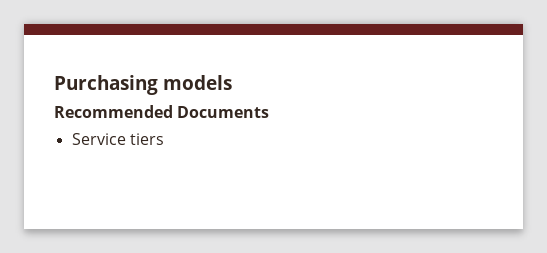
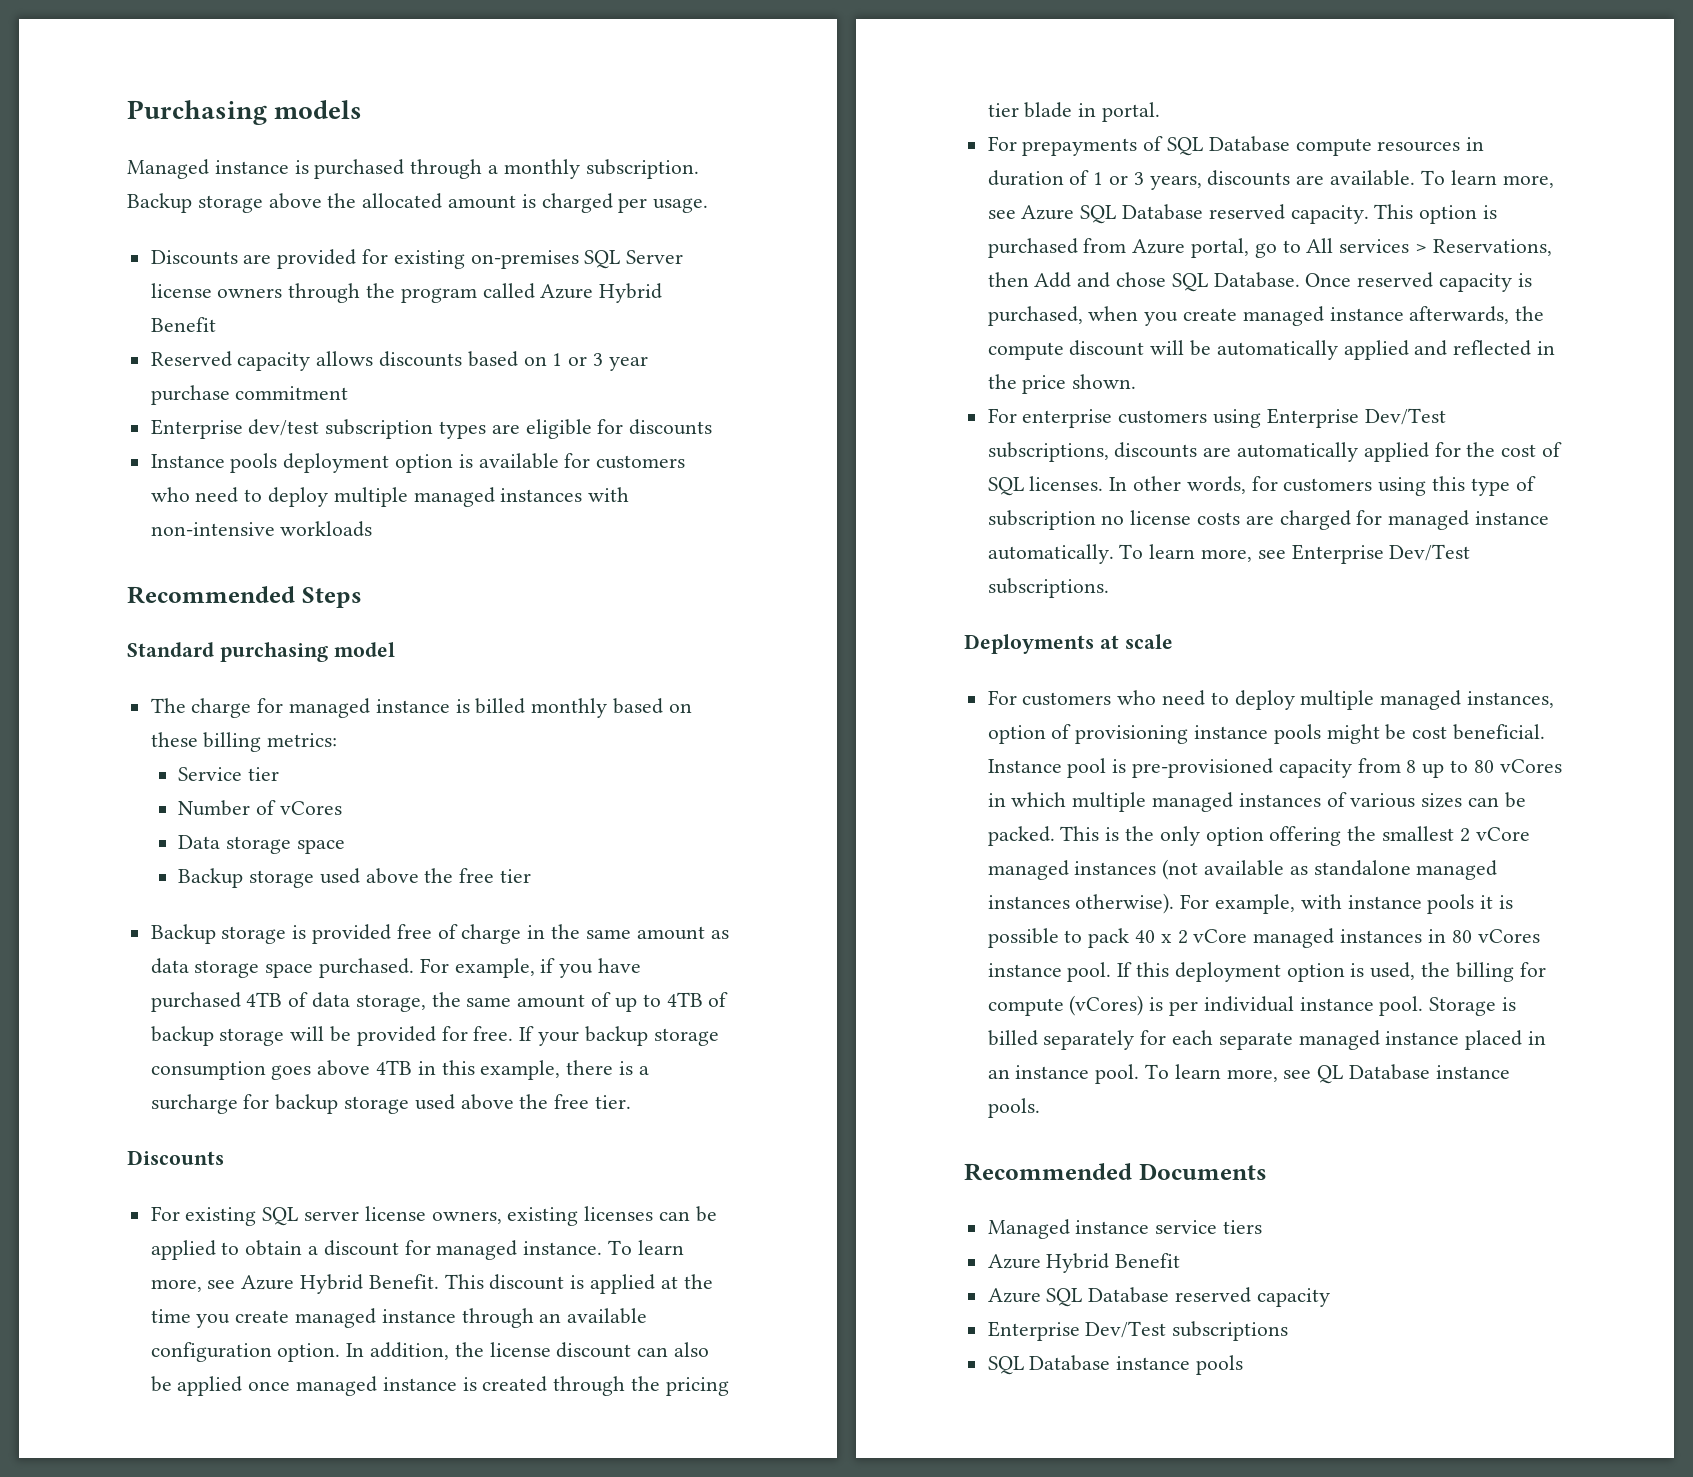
+ Managed instance is purchased through a monthly subscription. Backup storage above the allocated amount is charged per usage.
+ Discounts are provided for existing on-premises SQL Server license owners through the program called Azure Hybrid Benefit
+ Reserved capacity allows discounts based on 1 or 3 year purchase commitment
+ Enterprise dev/test subscription types are eligible for discounts
+ Instance pools deployment option is available for customers who need to deploy multiple managed instances with non-intensive workloads
+ Recommended Steps
+ Standard purchasing model
+ The charge for managed instance is billed monthly based on these billing metrics:
+ Service tier
+ Number of vCores
+ Data storage space
+ Backup storage used above the free tier
+ Backup storage is provided free of charge in the same amount as data storage space purchased. For example, if you have purchased 4TB of data storage, the same amount of up to 4TB of backup storage will be provided for free. If your backup storage consumption goes above 4TB in this example, there is a surcharge for backup storage used above the free tier.
+ Discounts
+ For existing SQL server license owners, existing licenses can be applied to obtain a discount for managed instance. To learn more, see Azure Hybrid Benefit. This discount is applied at the time you create managed instance through an available configuration option. In addition, the license discount can also be applied once managed instance is created through the pricing tier blade in portal.
+ For prepayments of SQL Database compute resources in duration of 1 or 3 years, discounts are available. To learn more, see Azure SQL Database reserved capacity. This option is purchased from Azure portal, go to All services > Reservations, then Add and chose SQL Database. Once reserved capacity is purchased, when you create managed instance afterwards, the compute discount will be automatically applied and reflected in the price shown.
+ For enterprise customers using Enterprise Dev/Test subscriptions, discounts are automatically applied for the cost of SQL licenses. In other words, for customers using this type of subscription no license costs are charged for managed instance automatically. To learn more, see Enterprise Dev/Test subscriptions.
+ Deployments at scale
+ For customers who need to deploy multiple managed instances, option of provisioning instance pools might be cost beneficial. Instance pool is pre-provisioned capacity from 8 up to 80 vCores in which multiple managed instances of various sizes can be packed. This is the only option offering the smallest 2 vCore managed instances (not available as standalone managed instances otherwise). For example, with instance pools it is possible to pack 40 x 2 vCore managed instances in 80 vCores instance pool. If this deployment option is used, the billing for compute (vCores) is per individual instance pool. Storage is billed separately for each separate managed instance placed in an instance pool. To learn more, see QL Database instance pools.
  Recommended Documents
- Service tiers
+ Managed instance service tiers
+ Azure Hybrid Benefit
+ Azure SQL Database reserved capacity
+ Enterprise Dev/Test subscriptions
+ SQL Database instance pools

